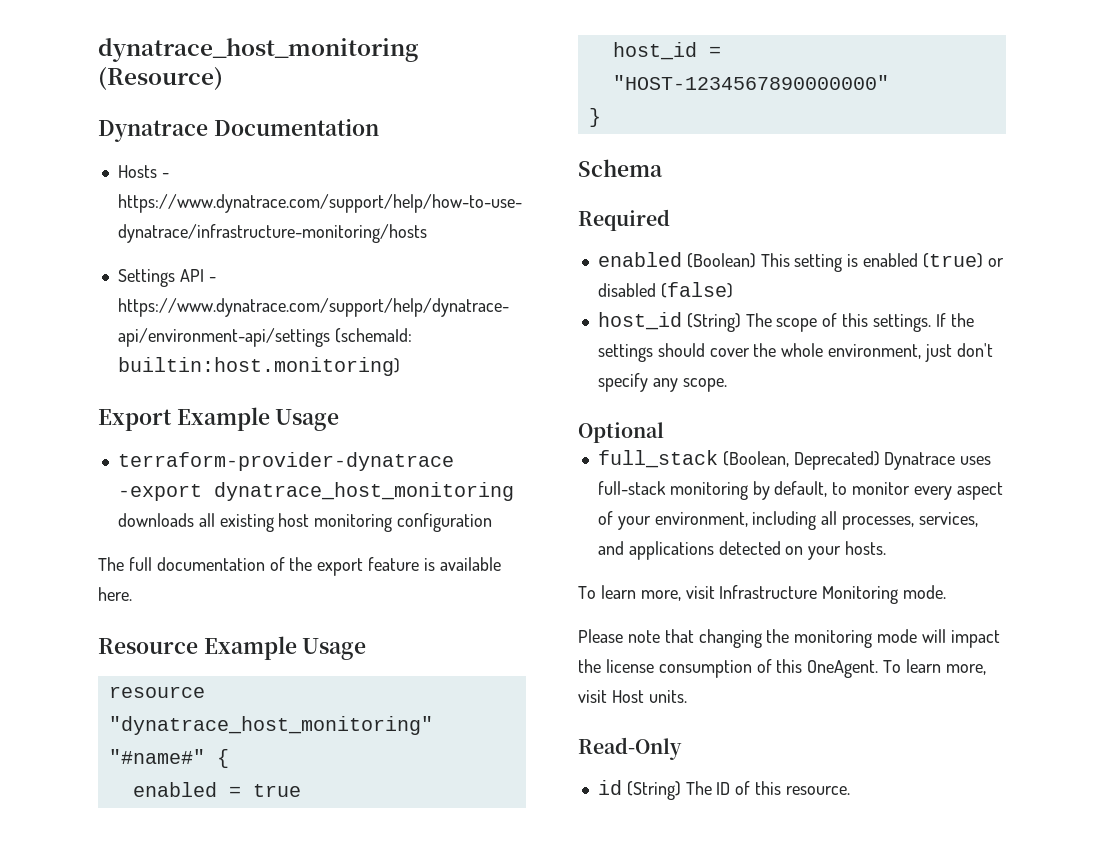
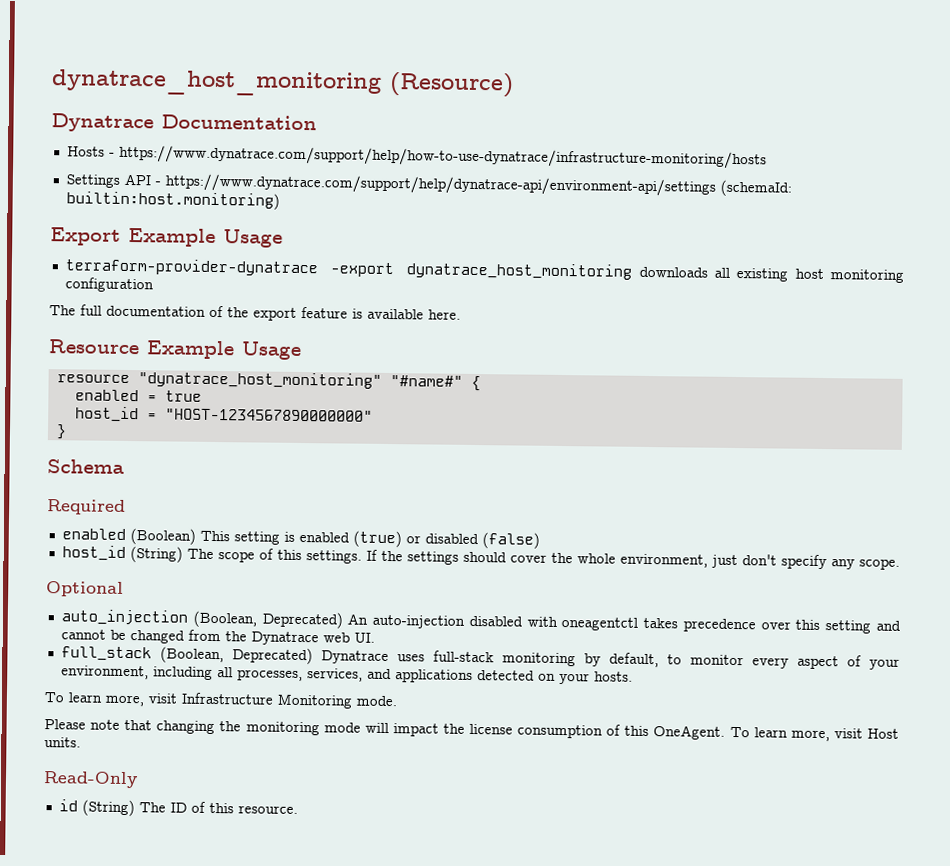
+ auto_injection (Boolean, Deprecated) An auto-injection disabled with oneagentctl takes precedence over this setting and cannot be changed from the Dynatrace web UI.

